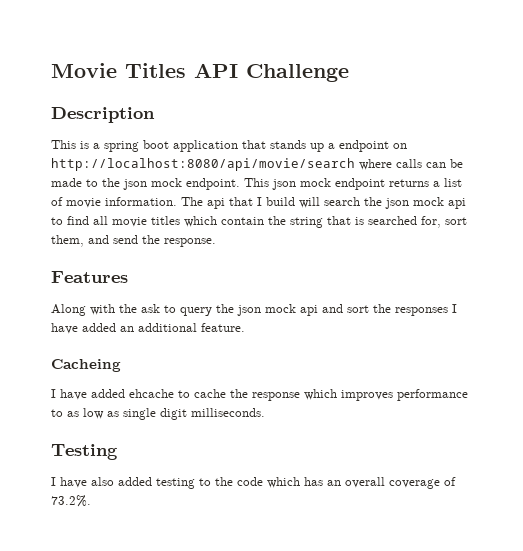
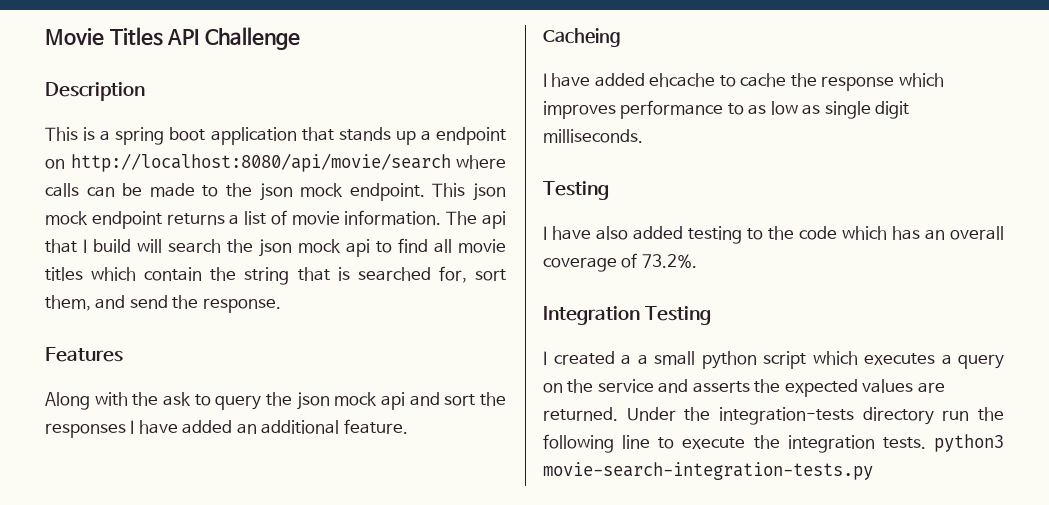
+ Integration Testing
+ I created a a small python script which executes a query on the service and asserts the expected values are returned. Under the integration-tests directory run the following line to execute the integration tests. python3 movie-search-integration-tests.py

